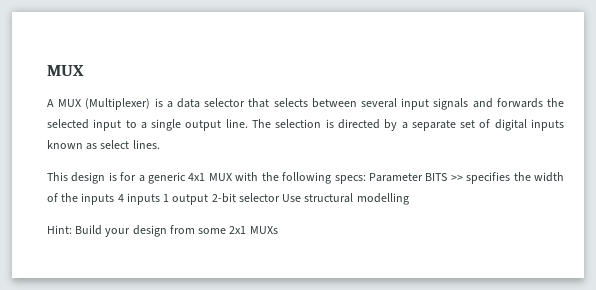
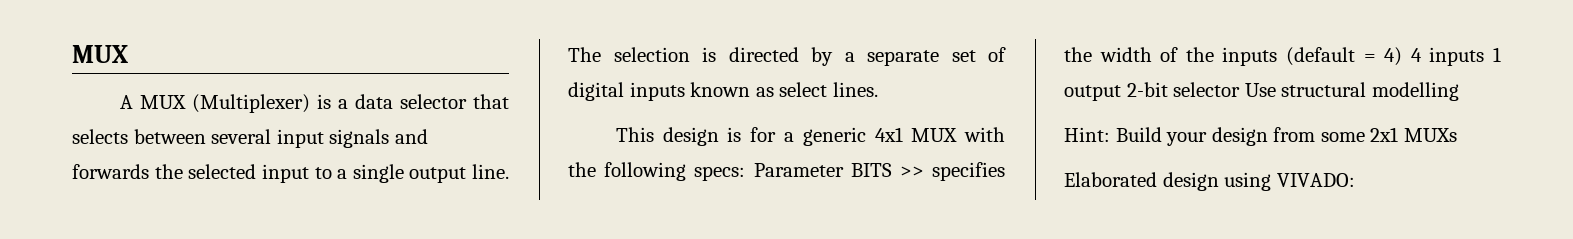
- This design is for a generic 4x1 MUX with the following specs: Parameter BITS >> specifies the width of the inputs 4 inputs 1 output 2-bit selector Use structural modelling
+ This design is for a generic 4x1 MUX with the following specs: Parameter BITS >> specifies the width of the inputs (default = 4) 4 inputs 1 output 2-bit selector Use structural modelling
+ Elaborated design using VIVADO:

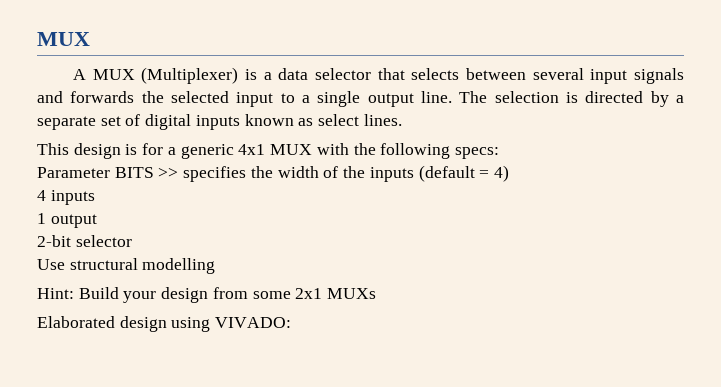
- This design is for a generic 4x1 MUX with the following specs: Parameter BITS >> specifies the width of the inputs (default = 4) 4 inputs 1 output 2-bit selector Use structural modelling
+ This design is for a generic 4x1 MUX with the following specs:
+ Parameter BITS >> specifies the width of the inputs (default = 4)
+ 4 inputs
+ 1 output
+ 2-bit selector
+ Use structural modelling

